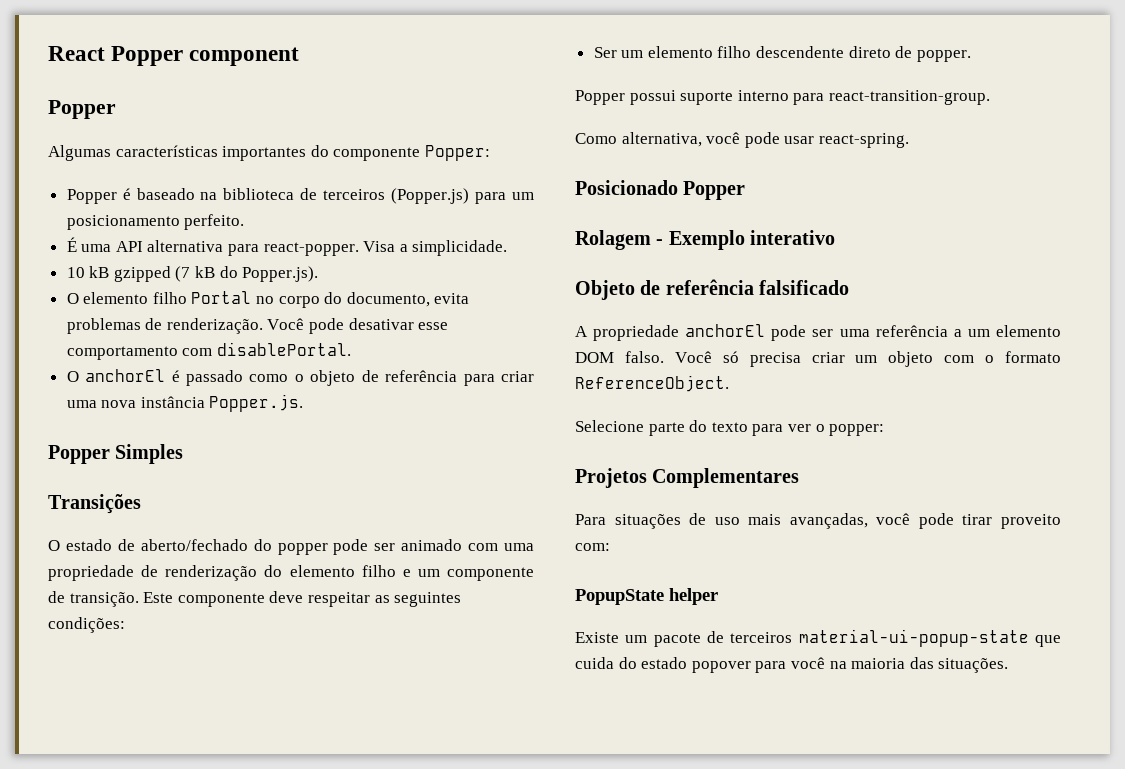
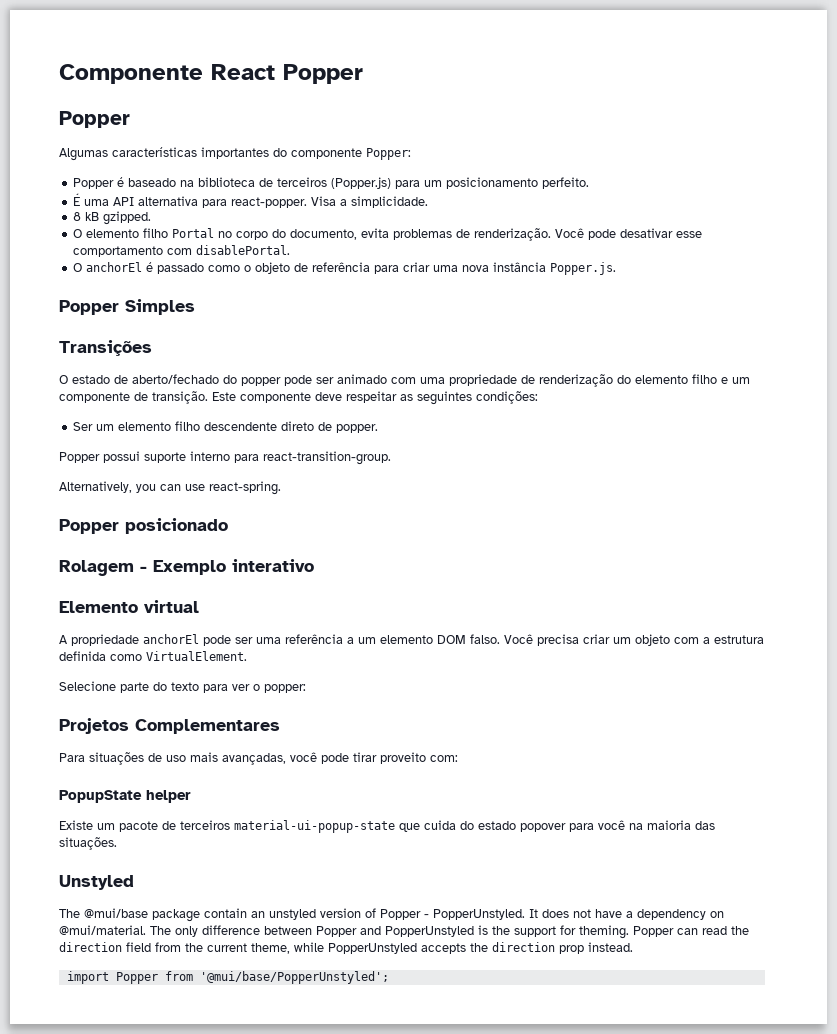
- React Popper component
+ Componente React Popper
- 10 kB gzipped (7 kB do Popper.js).
+ 8 kB gzipped.
- Como alternativa, você pode usar react-spring.
+ Alternatively, you can use react-spring.
- Posicionado Popper
+ Popper posicionado
- Objeto de referência falsificado
+ Elemento virtual
- Você só precisa criar um objeto com o formato ReferenceObject.
+ Você precisa criar um objeto com a estrutura definida como VirtualElement.
+ Unstyled
+ The @mui/base package contain an unstyled version of Popper - PopperUnstyled. It does not have a dependency on @mui/material. The only difference between Popper and PopperUnstyled is the support for theming. Popper can read the direction field from the current theme, while PopperUnstyled accepts the direction prop instead.
+ import Popper from '@mui/base/PopperUnstyled';

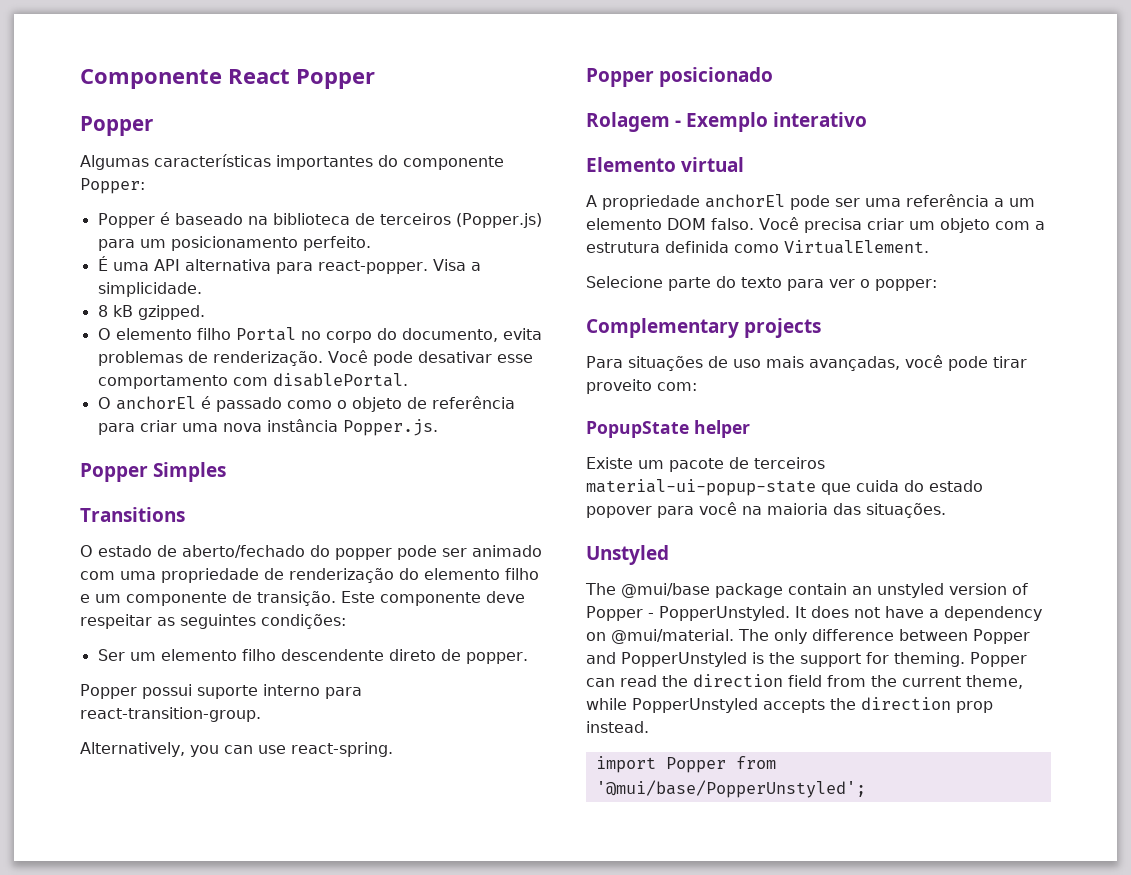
- Transições
+ Transitions
- Projetos Complementares
+ Complementary projects

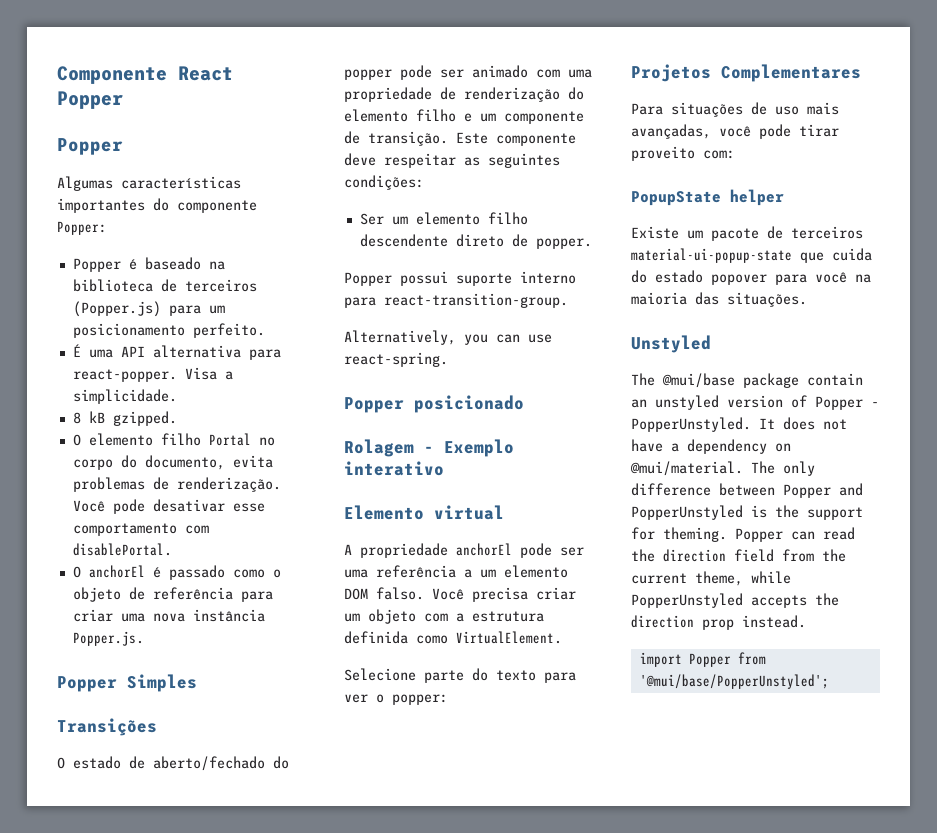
- Transitions
+ Transições
- Complementary projects
+ Projetos Complementares

